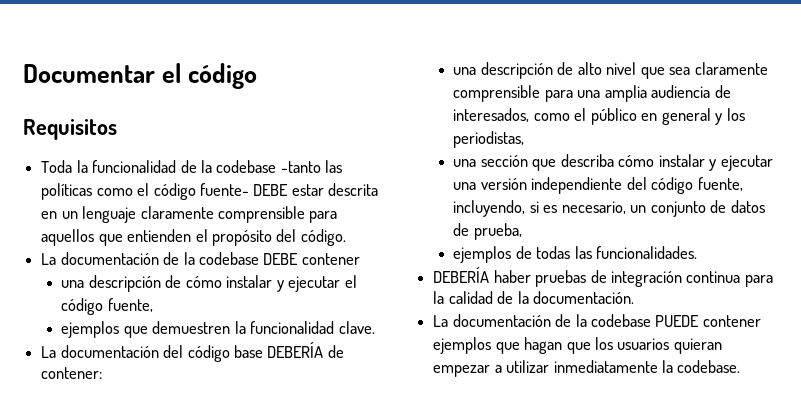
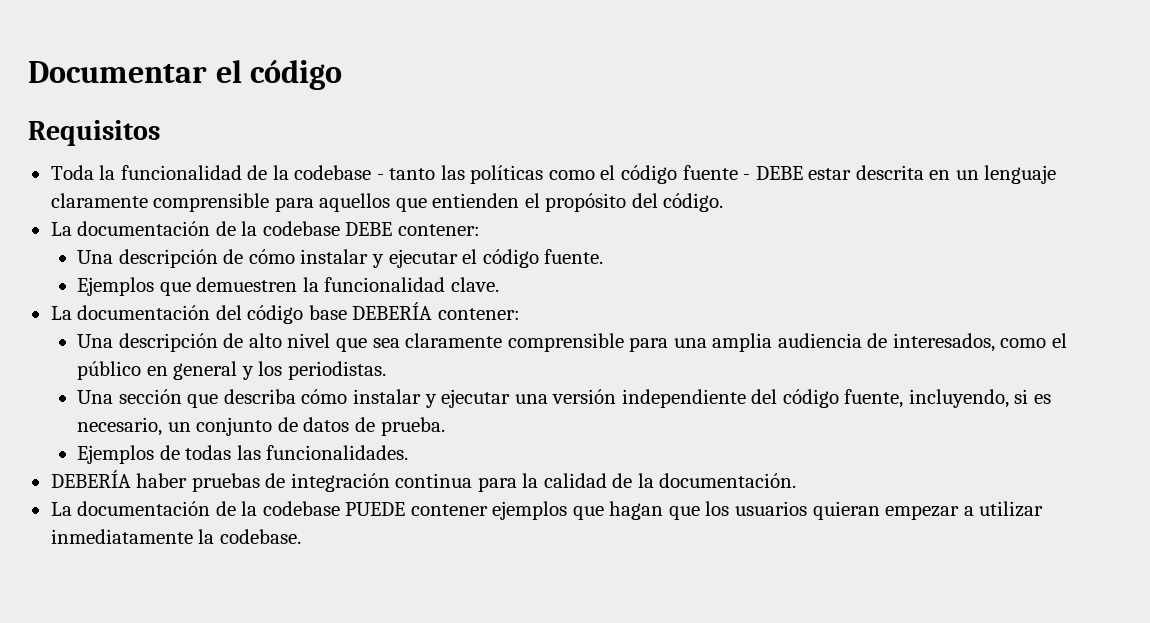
- Toda la funcionalidad de la codebase -tanto las políticas como el código fuente- DEBE estar descrita en un lenguaje claramente comprensible para aquellos que entienden el propósito del código.
+ Toda la funcionalidad de la codebase - tanto las políticas como el código fuente - DEBE estar descrita en un lenguaje claramente comprensible para aquellos que entienden el propósito del código.
- La documentación de la codebase DEBE contener
- una descripción de cómo instalar y ejecutar el código fuente,
- ejemplos que demuestren la funcionalidad clave.
+ La documentación de la codebase DEBE contener:
+ Una descripción de cómo instalar y ejecutar el código fuente.
+ Ejemplos que demuestren la funcionalidad clave.
- La documentación del código base DEBERÍA de contener:
- una descripción de alto nivel que sea claramente comprensible para una amplia audiencia de interesados, como el público en general y los periodistas,
- una sección que describa cómo instalar y ejecutar una versión independiente del código fuente, incluyendo, si es necesario, un conjunto de datos de prueba,
- ejemplos de todas las funcionalidades.
+ La documentación del código base DEBERÍA contener:
+ Una descripción de alto nivel que sea claramente comprensible para una amplia audiencia de interesados, como el público en general y los periodistas.
+ Una sección que describa cómo instalar y ejecutar una versión independiente del código fuente, incluyendo, si es necesario, un conjunto de datos de prueba.
+ Ejemplos de todas las funcionalidades.

